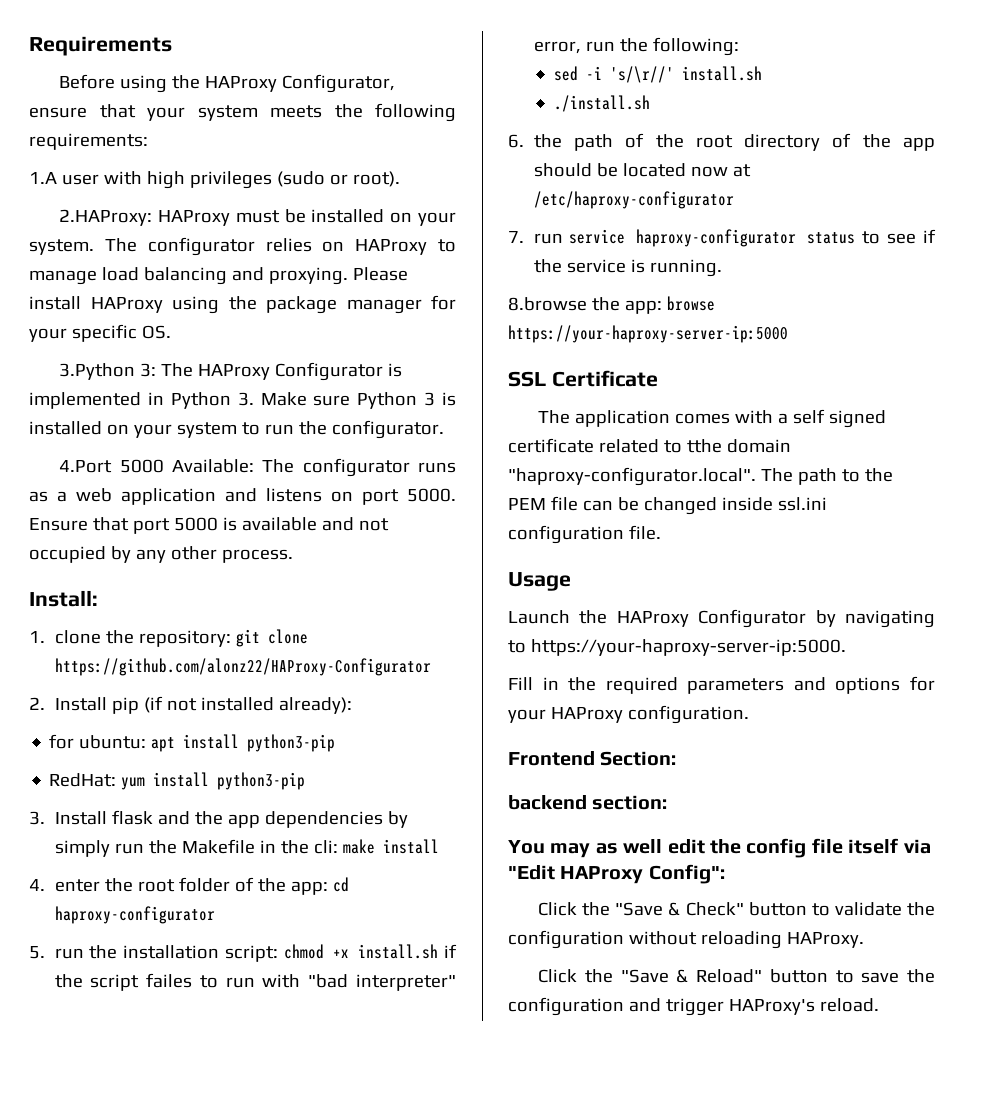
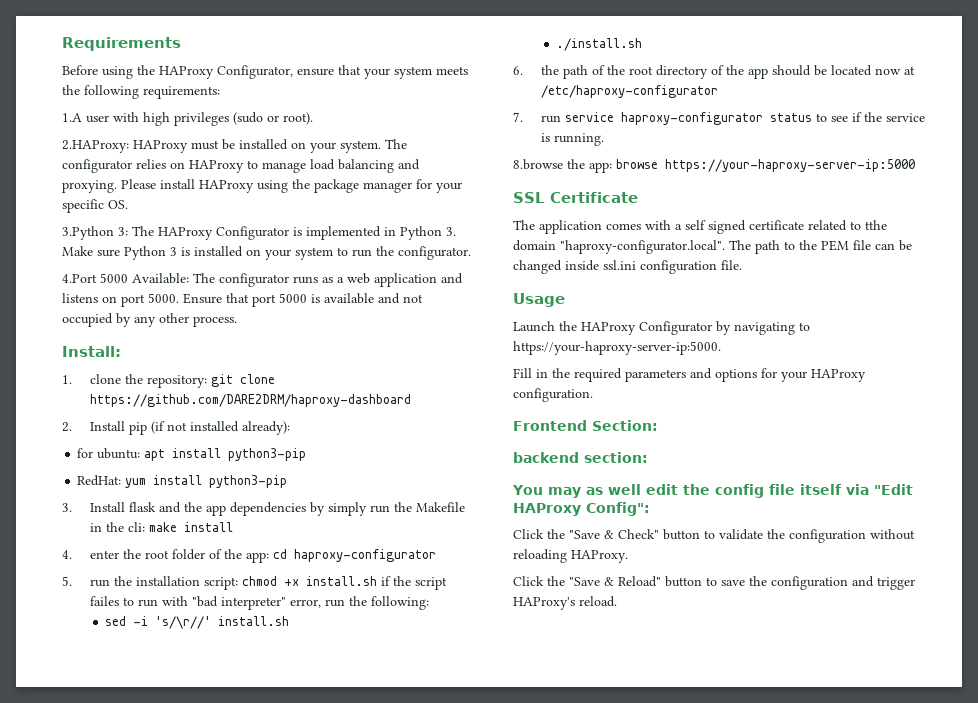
- 1. clone the repository: git clone https://github.com/alonz22/HAProxy-Configurator
+ 1. clone the repository: git clone https://github.com/DARE2DRM/haproxy-dashboard

